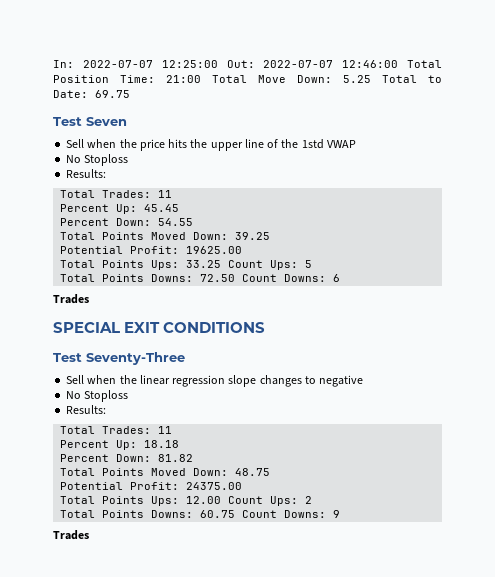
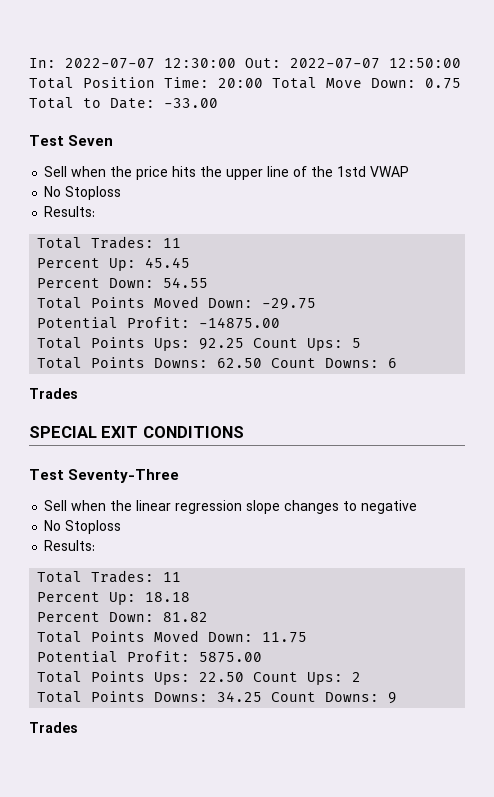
- In: 2022-07-07 12:25:00 Out: 2022-07-07 12:46:00 Total Position Time: 21:00 Total Move Down: 5.25 Total to Date: 69.75
+ In: 2022-07-07 12:30:00 Out: 2022-07-07 12:50:00 Total Position Time: 20:00 Total Move Down: 0.75 Total to Date: -33.00
- Total Points Moved Down: 39.25
- Potential Profit: 19625.00
- Total Points Ups: 33.25 Count Ups: 5
+ Total Points Moved Down: -29.75
+ Potential Profit: -14875.00
+ Total Points Ups: 92.25 Count Ups: 5
- Total Points Downs: 72.50 Count Downs: 6
+ Total Points Downs: 62.50 Count Downs: 6
- Total Points Moved Down: 48.75
- Potential Profit: 24375.00
- Total Points Ups: 12.00 Count Ups: 2
+ Total Points Moved Down: 11.75
+ Potential Profit: 5875.00
+ Total Points Ups: 22.50 Count Ups: 2
- Total Points Downs: 60.75 Count Downs: 9
+ Total Points Downs: 34.25 Count Downs: 9

